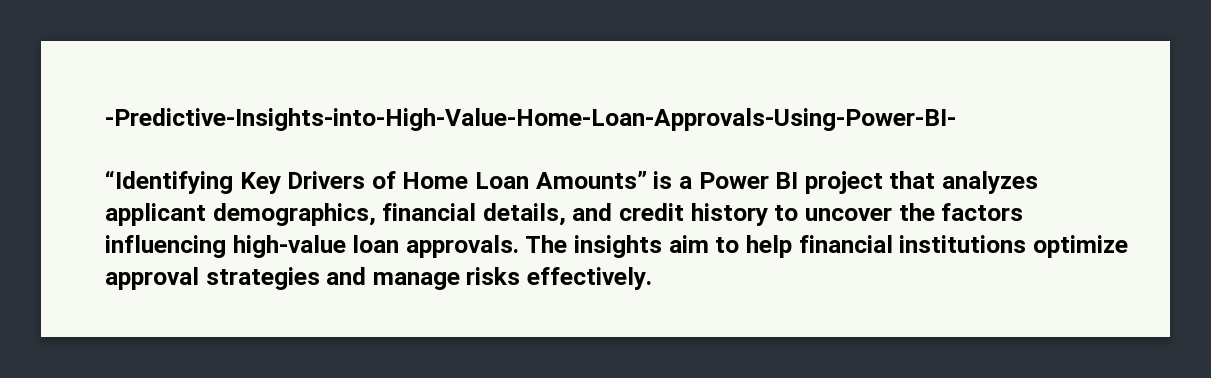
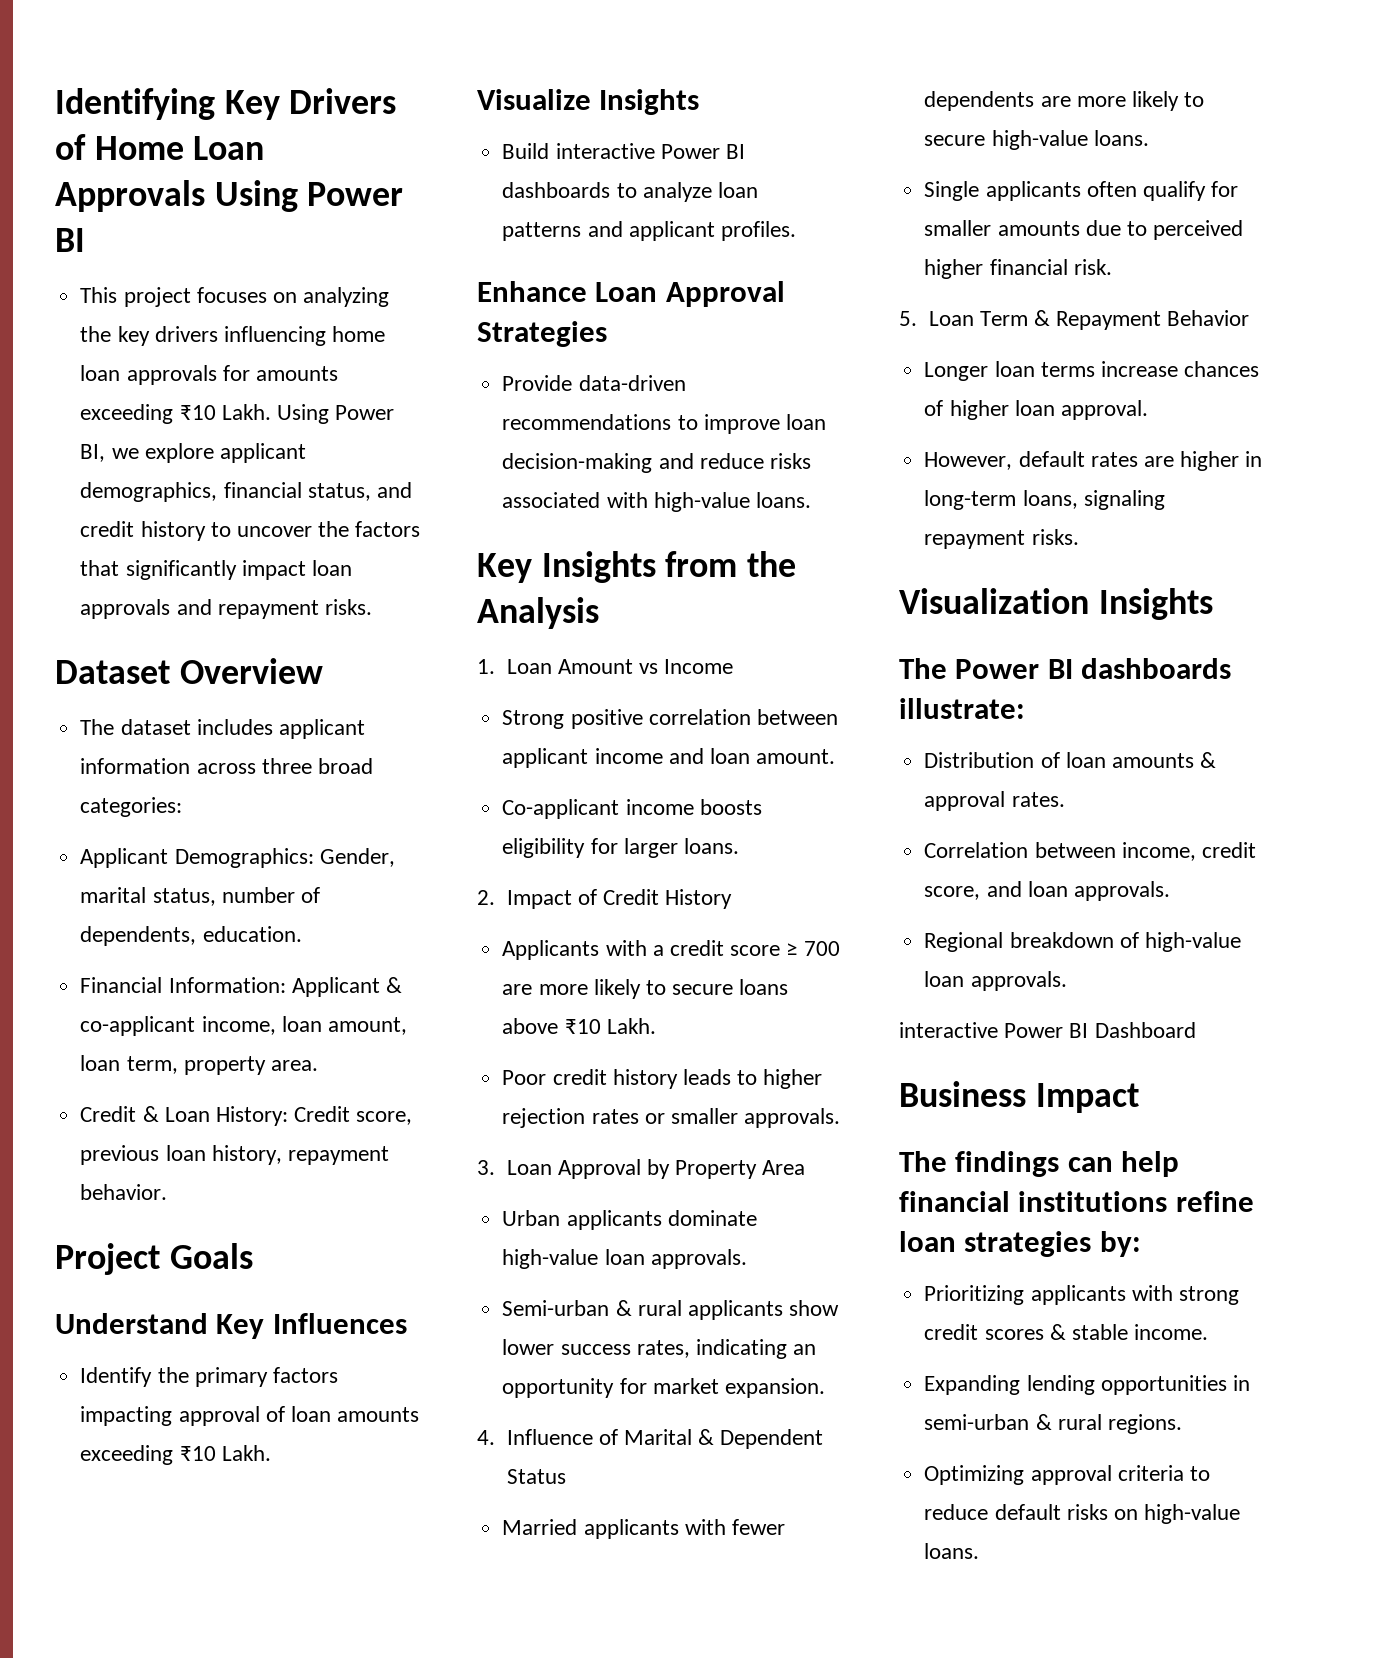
- -Predictive-Insights-into-High-Value-Home-Loan-Approvals-Using-Power-BI-
- “Identifying Key Drivers of Home Loan Amounts” is a Power BI project that analyzes applicant demographics, financial details, and credit history to uncover the factors influencing high-value loan approvals. The insights aim to help financial institutions optimize approval strategies and manage risks effectively.
+ Identifying Key Drivers of Home Loan Approvals Using Power BI
+ This project focuses on analyzing the key drivers influencing home loan approvals for amounts exceeding ₹10 Lakh. Using Power BI, we explore applicant demographics, financial status, and credit history to uncover the factors that significantly impact loan approvals and repayment risks.
+ Dataset Overview
+ The dataset includes applicant information across three broad categories:
+ Applicant Demographics: Gender, marital status, number of dependents, education.
+ Financial Information: Applicant & co-applicant income, loan amount, loan term, property area.
+ Credit & Loan History: Credit score, previous loan history, repayment behavior.
+ Project Goals
+ Understand Key Influences
+ Identify the primary factors impacting approval of loan amounts exceeding ₹10 Lakh.
+ Visualize Insights
+ Build interactive Power BI dashboards to analyze loan patterns and applicant profiles.
+ Enhance Loan Approval Strategies
+ Provide data-driven recommendations to improve loan decision-making and reduce risks associated with high-value loans.
+ Key Insights from the Analysis
+ 1. Loan Amount vs Income
+ Strong positive correlation between applicant income and loan amount.
+ Co-applicant income boosts eligibility for larger loans.
+ 2. Impact of Credit History
+ Applicants with a credit score ≥ 700 are more likely to secure loans above ₹10 Lakh.
+ Poor credit history leads to higher rejection rates or smaller approvals.
+ 3. Loan Approval by Property Area
+ Urban applicants dominate high-value loan approvals.
+ Semi-urban & rural applicants show lower success rates, indicating an opportunity for market expansion.
+ 4. Influence of Marital & Dependent Status
+ Married applicants with fewer dependents are more likely to secure high-value loans.
+ Single applicants often qualify for smaller amounts due to perceived higher financial risk.
+ 5. Loan Term & Repayment Behavior
+ Longer loan terms increase chances of higher loan approval.
+ However, default rates are higher in long-term loans, signaling repayment risks.
+ Visualization Insights
+ The Power BI dashboards illustrate:
+ Distribution of loan amounts & approval rates.
+ Correlation between income, credit score, and loan approvals.
+ Regional breakdown of high-value loan approvals.
+ interactive Power BI Dashboard
+ Business Impact
+ The findings can help financial institutions refine loan strategies by:
+ Prioritizing applicants with strong credit scores & stable income.
+ Expanding lending opportunities in semi-urban & rural regions.
+ Optimizing approval criteria to reduce default risks on high-value loans.

